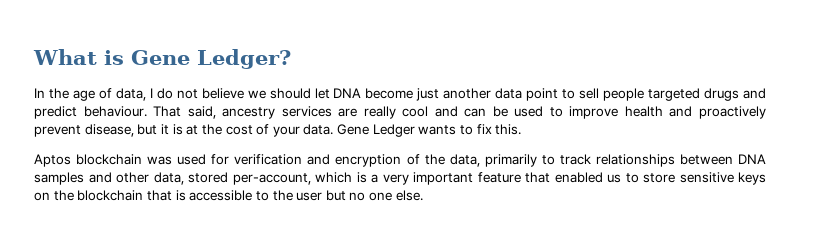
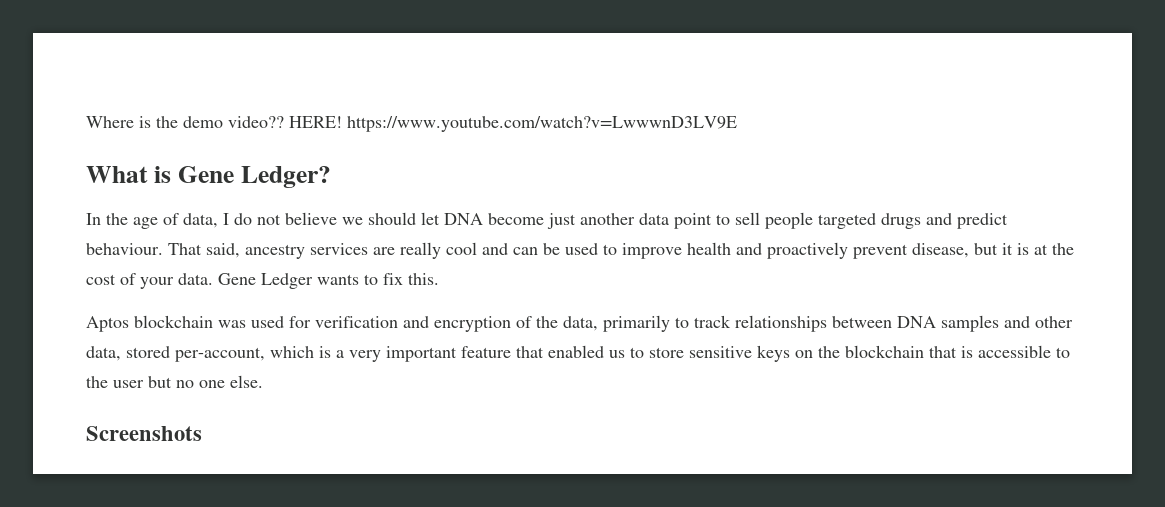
+ Where is the demo video?? HERE! https://www.youtube.com/watch?v=LwwwnD3LV9E
+ Screenshots

